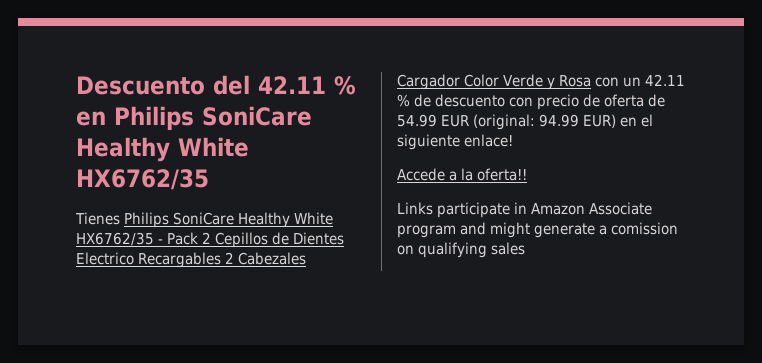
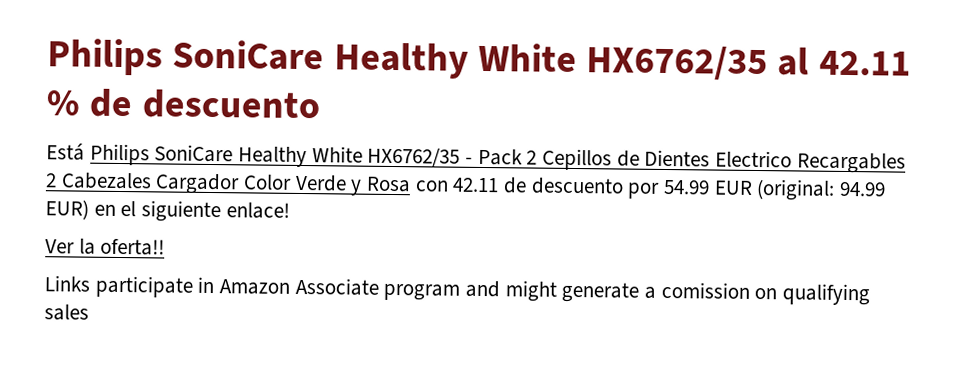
- Descuento del 42.11 % en Philips SoniCare Healthy White HX6762/35
- Tienes Philips SoniCare Healthy White HX6762/35 - Pack 2 Cepillos de Dientes Electrico Recargables 2 Cabezales Cargador Color Verde y Rosa con un 42.11 % de descuento con precio de oferta de 54.99 EUR (original: 94.99 EUR) en el siguiente enlace!
+ Philips SoniCare Healthy White HX6762/35 al 42.11 % de descuento
+ Está Philips SoniCare Healthy White HX6762/35 - Pack 2 Cepillos de Dientes Electrico Recargables 2 Cabezales Cargador Color Verde y Rosa con 42.11 de descuento por 54.99 EUR (original: 94.99 EUR) en el siguiente enlace!
- Accede a la oferta!!
+ Ver la oferta!!

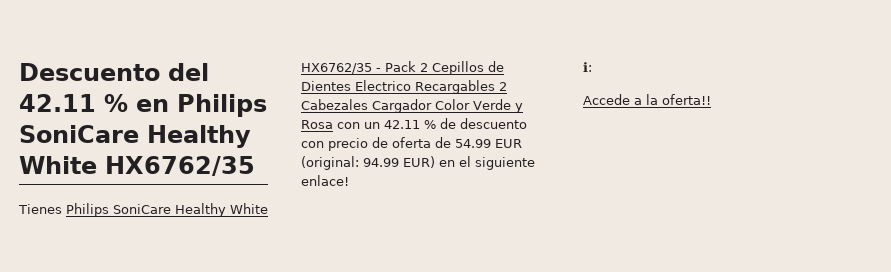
- Philips SoniCare Healthy White HX6762/35 al 42.11 % de descuento
- Está Philips SoniCare Healthy White HX6762/35 - Pack 2 Cepillos de Dientes Electrico Recargables 2 Cabezales Cargador Color Verde y Rosa con 42.11 de descuento por 54.99 EUR (original: 94.99 EUR) en el siguiente enlace!
+ Descuento del 42.11 % en Philips SoniCare Healthy White HX6762/35
+ Tienes Philips SoniCare Healthy White HX6762/35 - Pack 2 Cepillos de Dientes Electrico Recargables 2 Cabezales Cargador Color Verde y Rosa con un 42.11 % de descuento con precio de oferta de 54.99 EUR (original: 94.99 EUR) en el siguiente enlace!
- Ver la oferta!!
+ ℹ:
+ Accede a la oferta!!
- Links participate in Amazon Associate program and might generate a comission on qualifying sales

